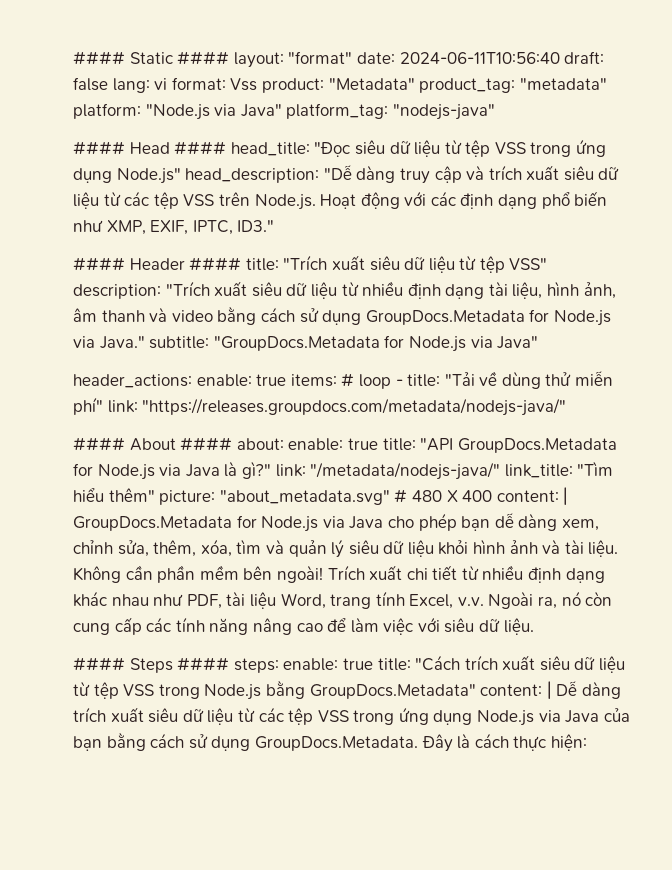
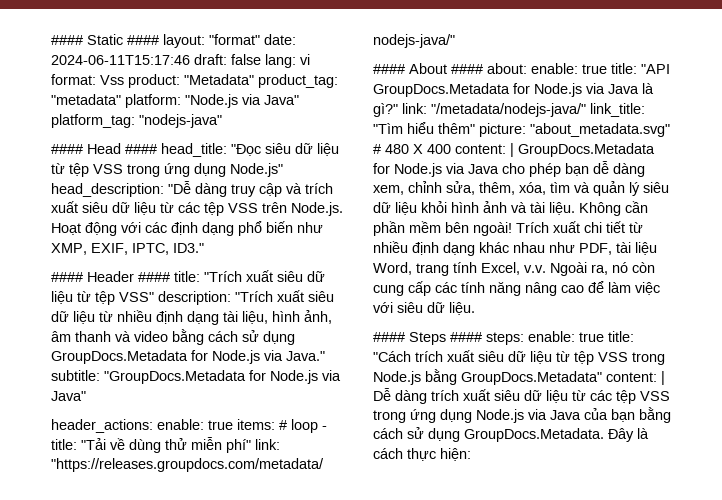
- #### Static #### layout: "format" date: 2024-06-11T10:56:40 draft: false lang: vi format: Vss product: "Metadata" product_tag: "metadata" platform: "Node.js via Java" platform_tag: "nodejs-java"
+ #### Static #### layout: "format" date: 2024-06-11T15:17:46 draft: false lang: vi format: Vss product: "Metadata" product_tag: "metadata" platform: "Node.js via Java" platform_tag: "nodejs-java"

